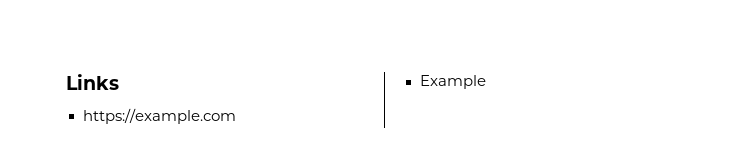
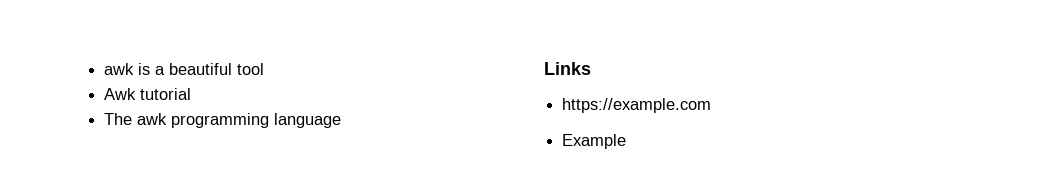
+ awk is a beautiful tool
+ Awk tutorial
+ The awk programming language

